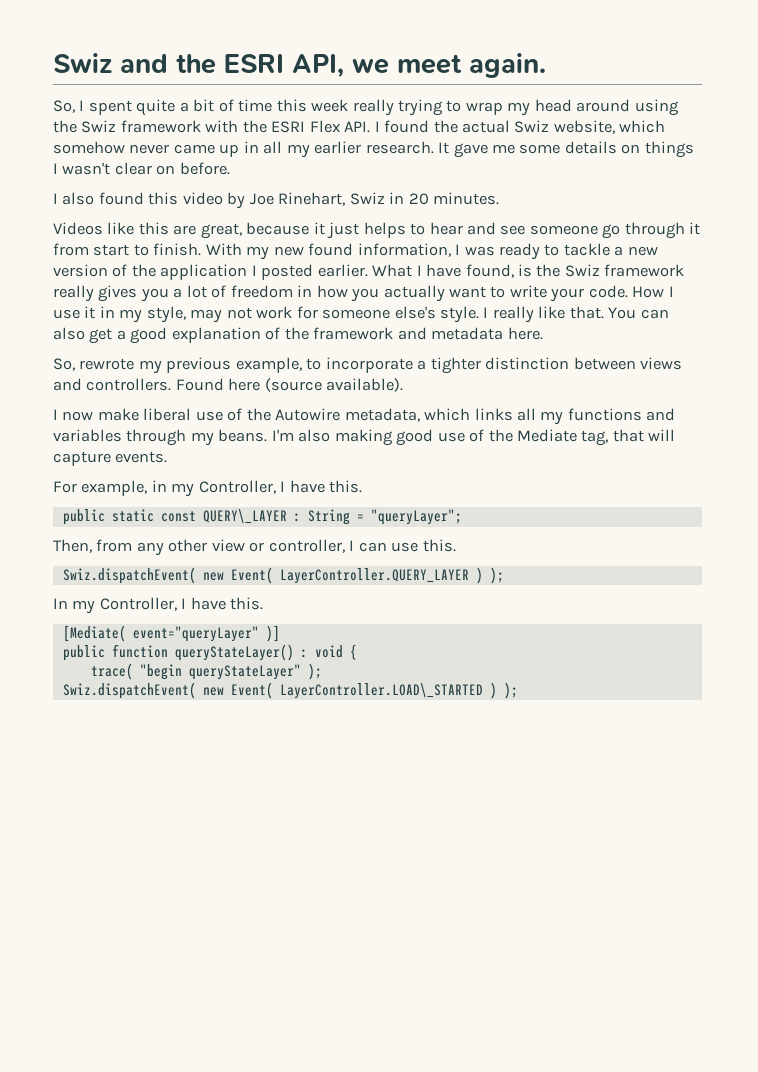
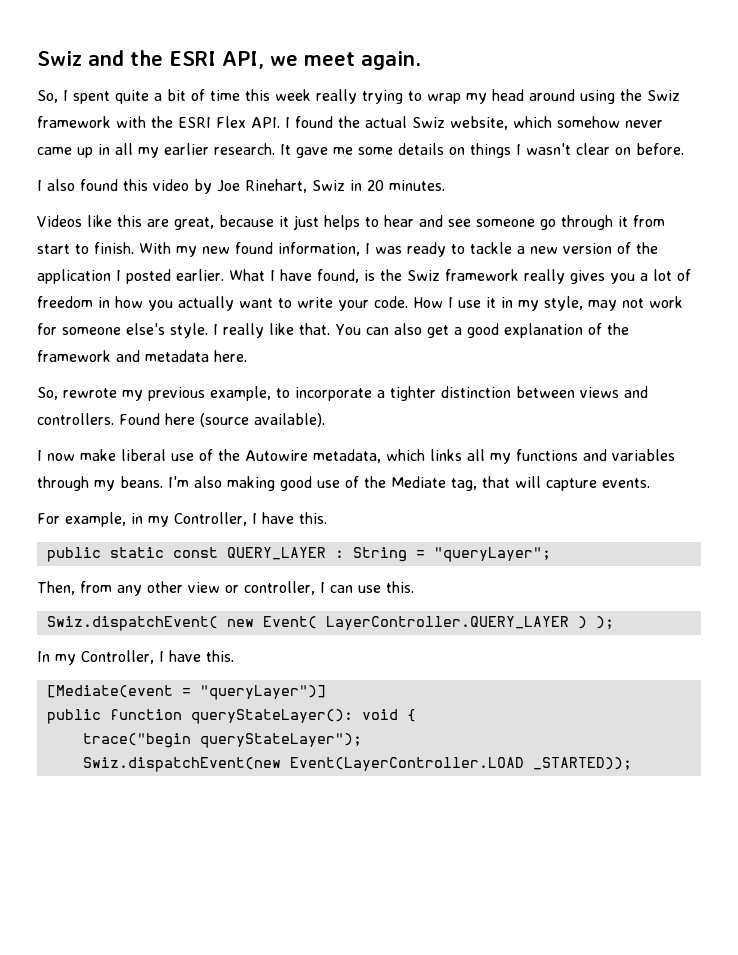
- public static const QUERY\_LAYER : String = "queryLayer";
+ public static const QUERY_LAYER : String = "queryLayer";
- [Mediate( event="queryLayer" )]
+ [Mediate(event = "queryLayer")]
- public function queryStateLayer() : void {
+ public function queryStateLayer(): void {
- trace( "begin queryStateLayer" );
- Swiz.dispatchEvent( new Event( LayerController.LOAD\_STARTED ) );
+ trace("begin queryStateLayer");
+ Swiz.dispatchEvent(new Event(LayerController.LOAD _STARTED));

